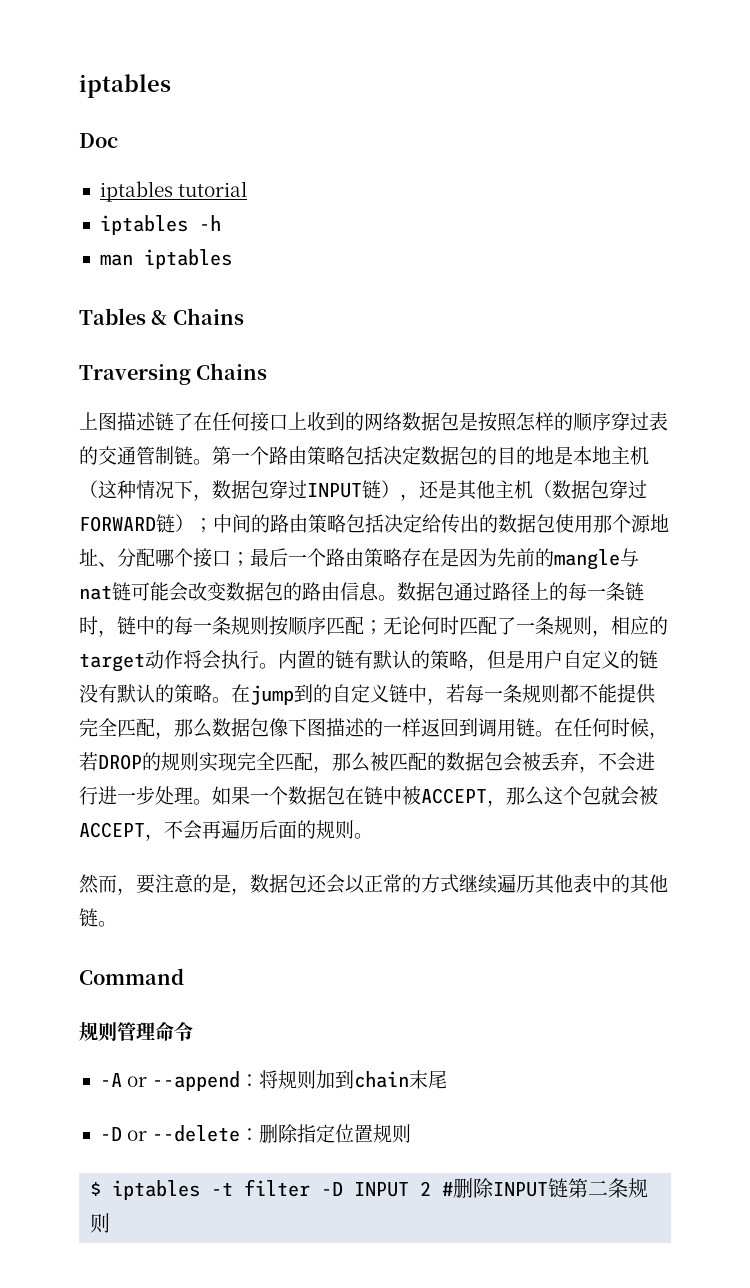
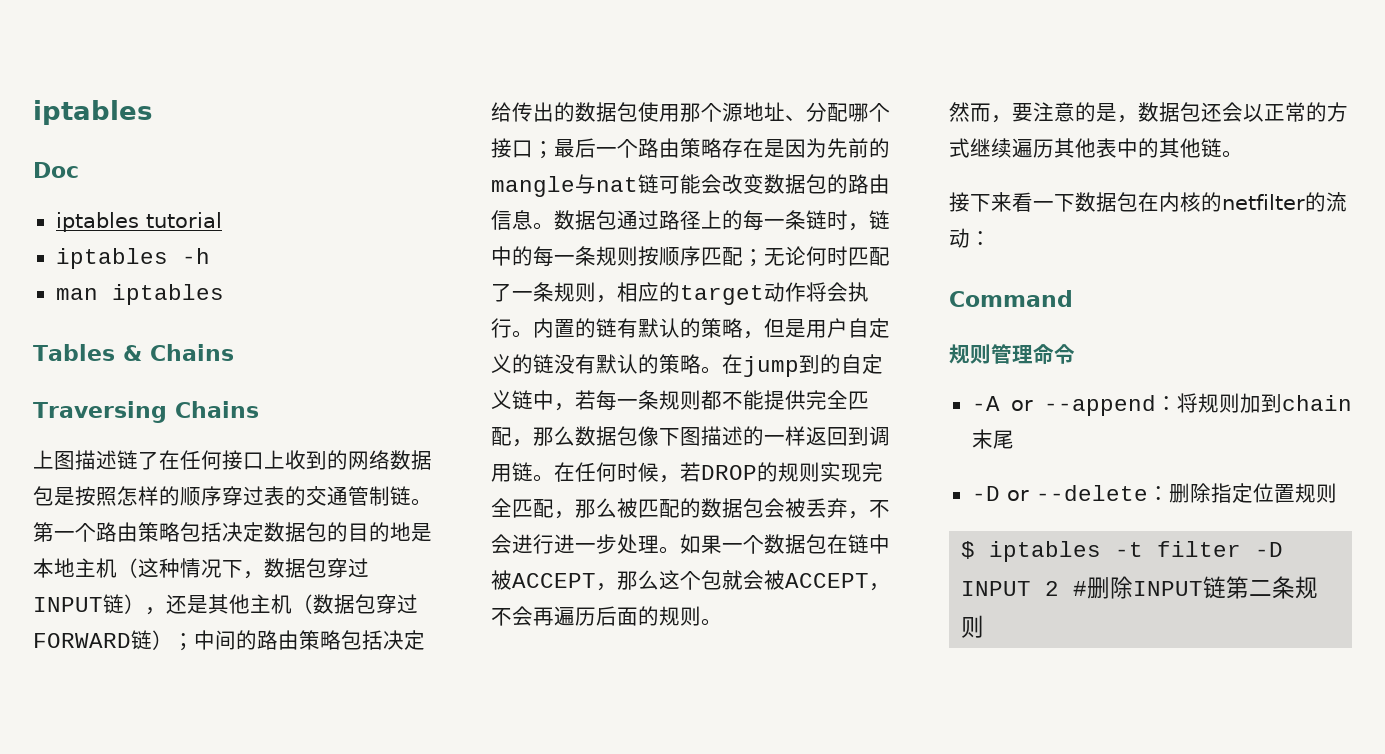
+ 接下来看一下数据包在内核的netfilter的流动：

